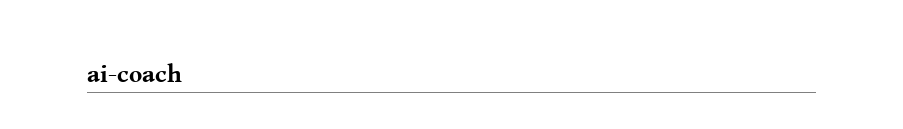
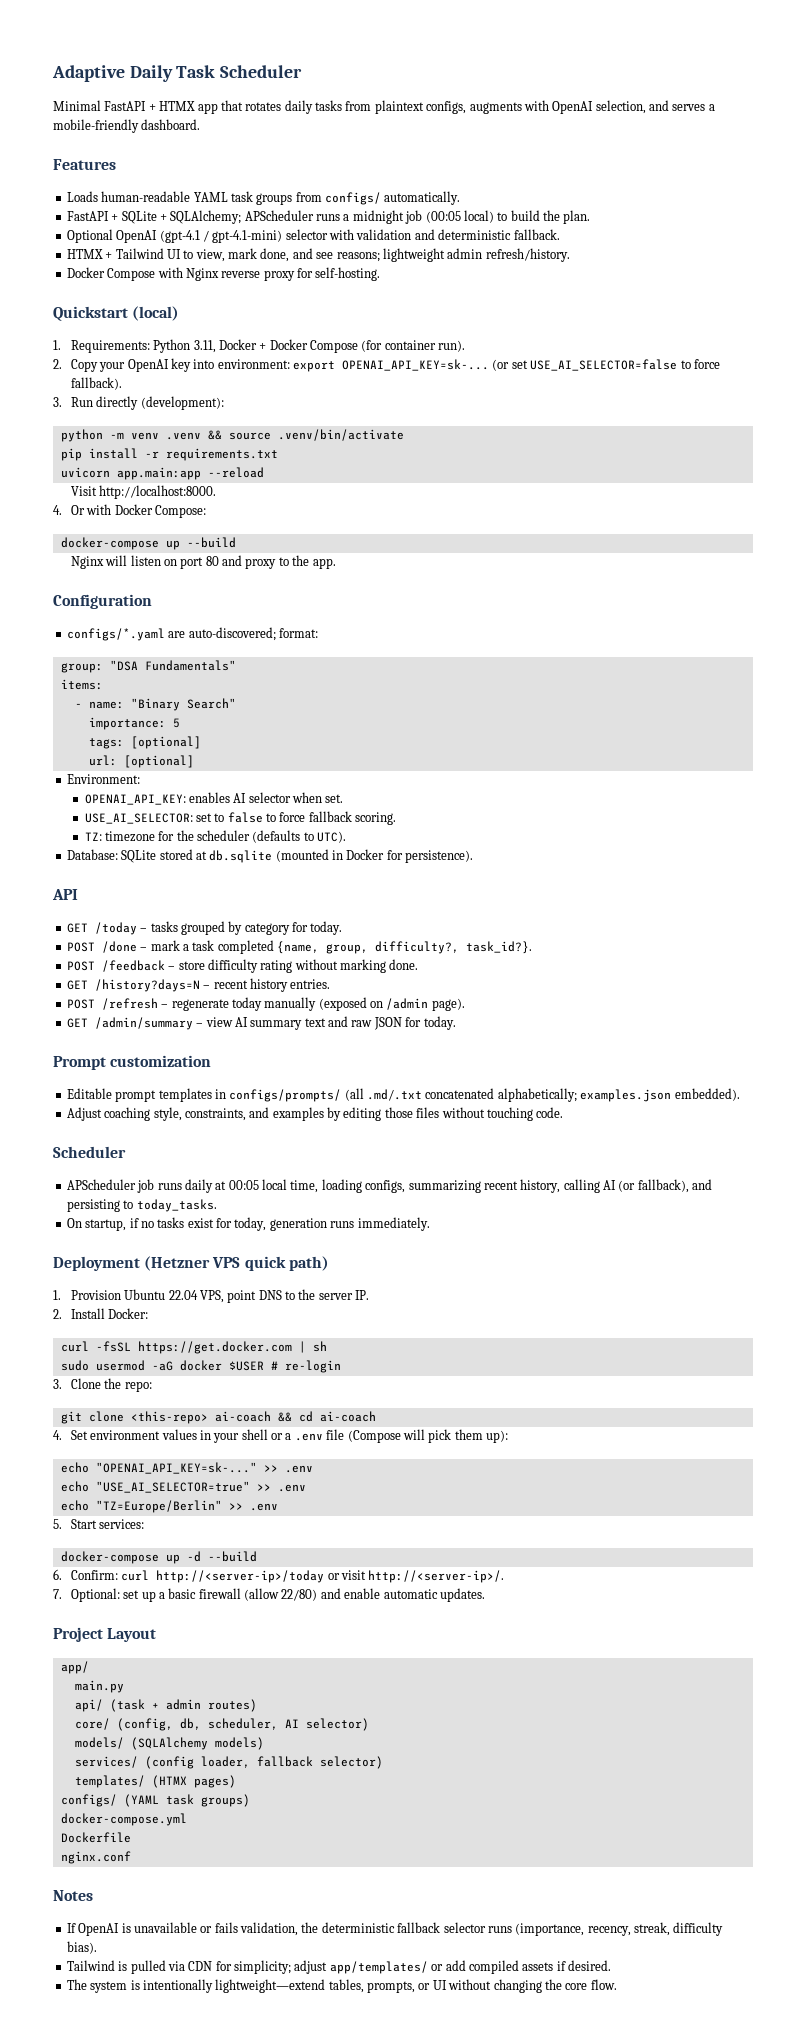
- ai-coach
+ Adaptive Daily Task Scheduler
+ Minimal FastAPI + HTMX app that rotates daily tasks from plaintext configs, augments with OpenAI selection, and serves a mobile-friendly dashboard.
+ Features
+ Loads human-readable YAML task groups from configs/ automatically.
+ FastAPI + SQLite + SQLAlchemy; APScheduler runs a midnight job (00:05 local) to build the plan.
+ Optional OpenAI (gpt-4.1 / gpt-4.1-mini) selector with validation and deterministic fallback.
+ HTMX + Tailwind UI to view, mark done, and see reasons; lightweight admin refresh/history.
+ Docker Compose with Nginx reverse proxy for self-hosting.
+ Quickstart (local)
+ 1. Requirements: Python 3.11, Docker + Docker Compose (for container run).
+ 2. Copy your OpenAI key into environment: export OPENAI_API_KEY=sk-... (or set USE_AI_SELECTOR=false to force fallback).
+ 3. Run directly (development):
+ python -m venv .venv && source .venv/bin/activate
+ pip install -r requirements.txt
+ uvicorn app.main:app --reload
+ Visit http://localhost:8000.
+ 4. Or with Docker Compose:
+ docker-compose up --build
+ Nginx will listen on port 80 and proxy to the app.
+ Configuration
+ configs/*.yaml are auto-discovered; format:
+ group: "DSA Fundamentals"
+ items:
+ - name: "Binary Search"
+ importance: 5
+ tags: [optional]
+ url: [optional]
+ Environment:
+ OPENAI_API_KEY: enables AI selector when set.
+ USE_AI_SELECTOR: set to false to force fallback scoring.
+ TZ: timezone for the scheduler (defaults to UTC).
+ Database: SQLite stored at db.sqlite (mounted in Docker for persistence).
+ API
+ GET /today – tasks grouped by category for today.
+ POST /done – mark a task completed {name, group, difficulty?, task_id?}.
+ POST /feedback – store difficulty rating without marking done.
+ GET /history?days=N – recent history entries.
+ POST /refresh – regenerate today manually (exposed on /admin page).
+ GET /admin/summary – view AI summary text and raw JSON for today.
+ Prompt customization
+ Editable prompt templates in configs/prompts/ (all .md/.txt concatenated alphabetically; examples.json embedded).
+ Adjust coaching style, constraints, and examples by editing those files without touching code.
+ Scheduler
+ APScheduler job runs daily at 00:05 local time, loading configs, summarizing recent history, calling AI (or fallback), and persisting to today_tasks.
+ On startup, if no tasks exist for today, generation runs immediately.
+ Deployment (Hetzner VPS quick path)
+ 1. Provision Ubuntu 22.04 VPS, point DNS to the server IP.
+ 2. Install Docker:
+ curl -fsSL https://get.docker.com | sh
+ sudo usermod -aG docker $USER # re-login
+ 3. Clone the repo:
+ git clone <this-repo> ai-coach && cd ai-coach
+ 4. Set environment values in your shell or a .env file (Compose will pick them up):
+ echo "OPENAI_API_KEY=sk-..." >> .env
+ echo "USE_AI_SELECTOR=true" >> .env
+ echo "TZ=Europe/Berlin" >> .env
+ 5. Start services:
+ docker-compose up -d --build
+ 6. Confirm: curl http://<server-ip>/today or visit http://<server-ip>/.
+ 7. Optional: set up a basic firewall (allow 22/80) and enable automatic updates.
+ Project Layout
+ app/
+ main.py
+ api/ (task + admin routes)
+ core/ (config, db, scheduler, AI selector)
+ models/ (SQLAlchemy models)
+ services/ (config loader, fallback selector)
+ templates/ (HTMX pages)
+ configs/ (YAML task groups)
+ docker-compose.yml
+ Dockerfile
+ nginx.conf
+ Notes
+ If OpenAI is unavailable or fails validation, the deterministic fallback selector runs (importance, recency, streak, difficulty bias).
+ Tailwind is pulled via CDN for simplicity; adjust app/templates/ or add compiled assets if desired.
+ The system is intentionally lightweight—extend tables, prompts, or UI without changing the core flow.

